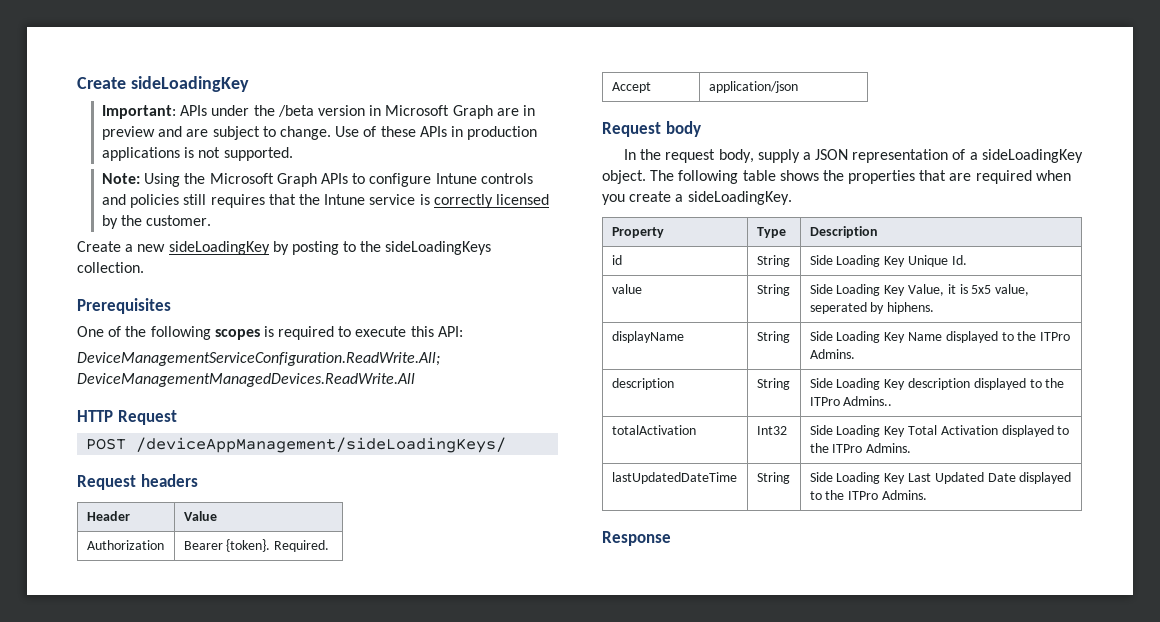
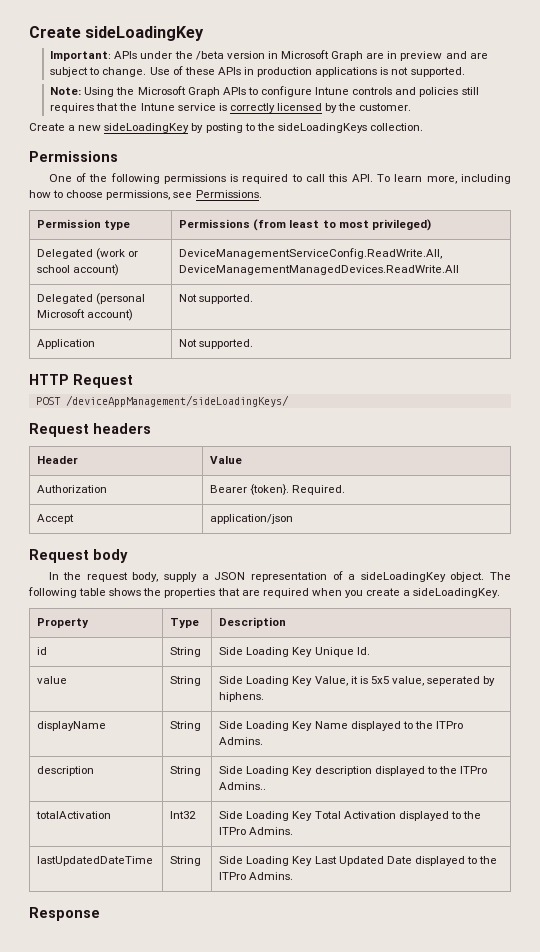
  Create a new sideLoadingKey by posting to the sideLoadingKeys collection.
- Prerequisites
+ Permissions
- One of the following scopes is required to execute this API:
- DeviceManagementServiceConfiguration.ReadWrite.All; DeviceManagementManagedDevices.ReadWrite.All
+ One of the following permissions is required to call this API. To learn more, including how to choose permissions, see Permissions.
+ Permission type | Permissions (from least to most privileged)
+ Delegated (work or school account) | DeviceManagementServiceConfig.ReadWrite.All, DeviceManagementManagedDevices.ReadWrite.All
+ Delegated (personal Microsoft account) | Not supported.
+ Application | Not supported.

